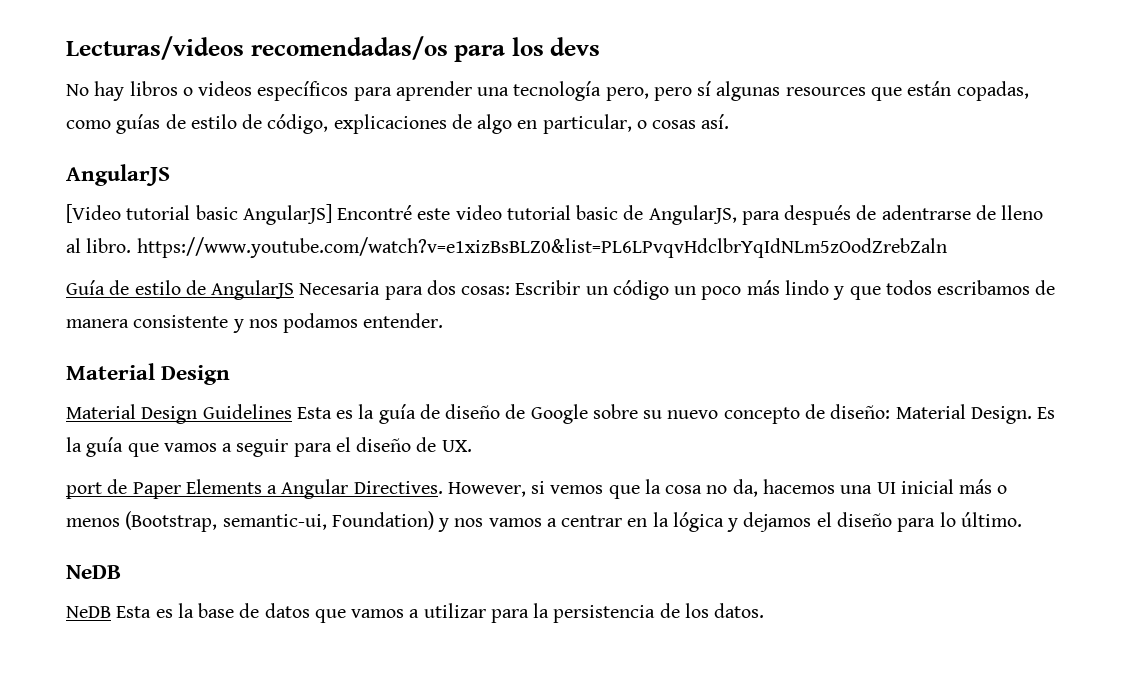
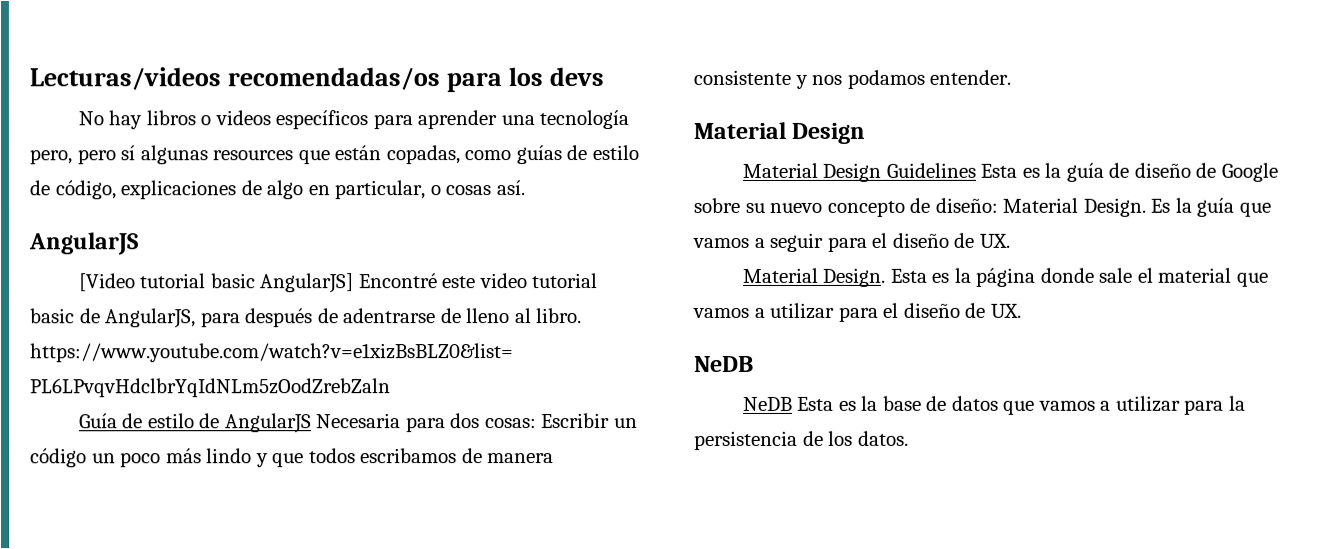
- port de Paper Elements a Angular Directives. However, si vemos que la cosa no da, hacemos una UI inicial más o menos (Bootstrap, semantic-ui, Foundation) y nos vamos a centrar en la lógica y dejamos el diseño para lo último.
+ Material Design. Esta es la página donde sale el material que vamos a utilizar para el diseño de UX.

